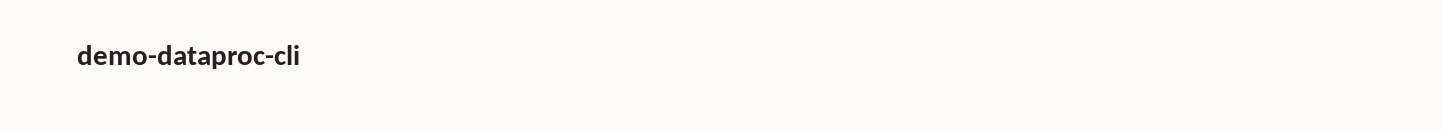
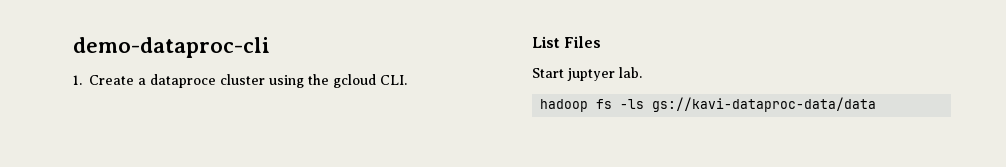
+ 1. Create a dataproce cluster using the gcloud CLI.
+ List Files
+ Start juptyer lab.
+ hadoop fs -ls gs://kavi-dataproc-data/data

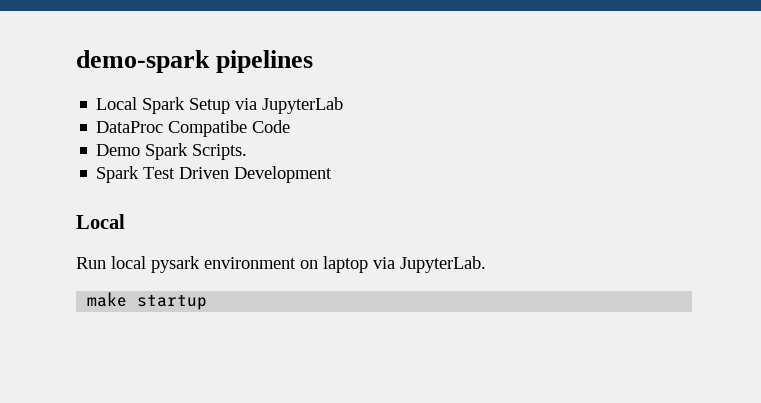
- demo-dataproc-cli
- 1. Create a dataproce cluster using the gcloud CLI.
- List Files
- Start juptyer lab.
- hadoop fs -ls gs://kavi-dataproc-data/data
+ demo-spark pipelines
+ Local Spark Setup via JupyterLab
+ DataProc Compatibe Code
+ Demo Spark Scripts.
+ Spark Test Driven Development
+ Local
+ Run local pysark environment on laptop via JupyterLab.
+ make startup

